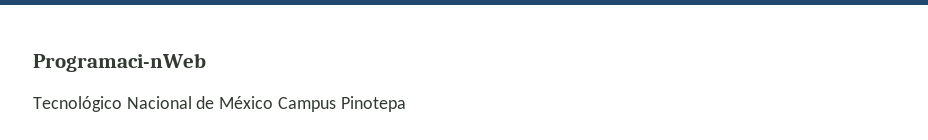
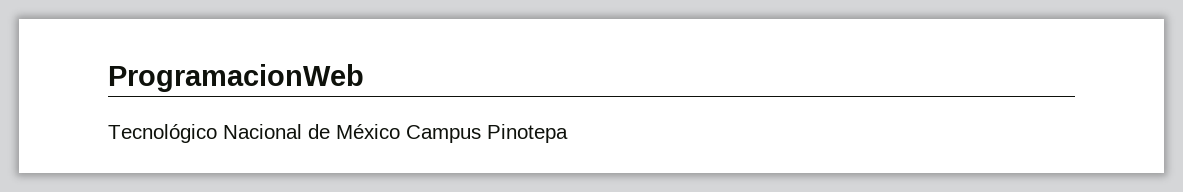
- Programaci-nWeb
+ ProgramacionWeb

